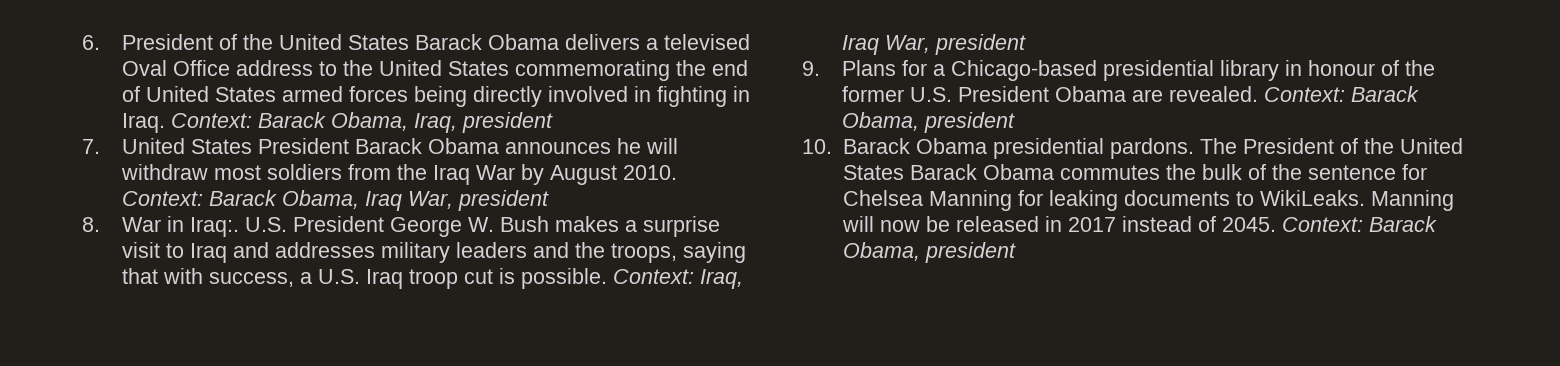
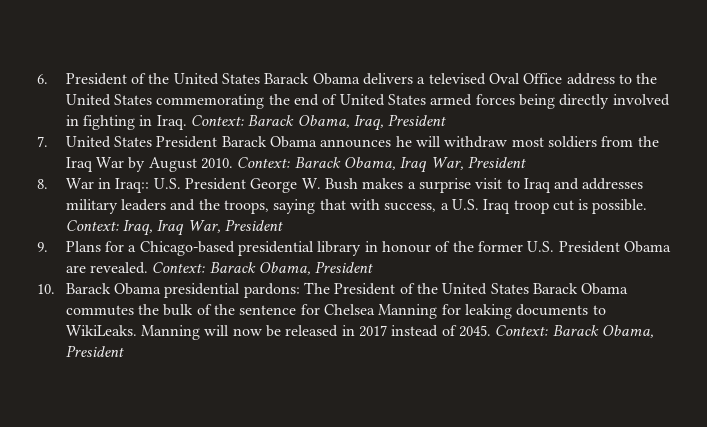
- Context: Barack Obama, Iraq, president
+ Context: Barack Obama, Iraq, President
- Context: Barack Obama, Iraq War, president
+ Context: Barack Obama, Iraq War, President
- 8. War in Iraq:. U.S. President George W. Bush makes a surprise visit to Iraq and addresses military leaders and the troops, saying that with success, a U.S. Iraq troop cut is possible.
+ 8. War in Iraq:: U.S. President George W. Bush makes a surprise visit to Iraq and addresses military leaders and the troops, saying that with success, a U.S. Iraq troop cut is possible.
- Context: Iraq, Iraq War, president
+ Context: Iraq, Iraq War, President
- 9. Plans for a Chicago-based presidential library in honour of the former U.S. President Obama are revealed. Context: Barack Obama, president
+ 9. Plans for a Chicago-based presidential library in honour of the former U.S. President Obama are revealed. Context: Barack Obama, President
- 10. Barack Obama presidential pardons. The President of the United States Barack Obama commutes the bulk of the sentence for Chelsea Manning for leaking documents to WikiLeaks.
+ 10. Barack Obama presidential pardons: The President of the United States Barack Obama commutes the bulk of the sentence for Chelsea Manning for leaking documents to WikiLeaks.
- Manning will now be released in 2017 instead of 2045. Context: Barack Obama, president
+ Manning will now be released in 2017 instead of 2045. Context: Barack Obama, President

